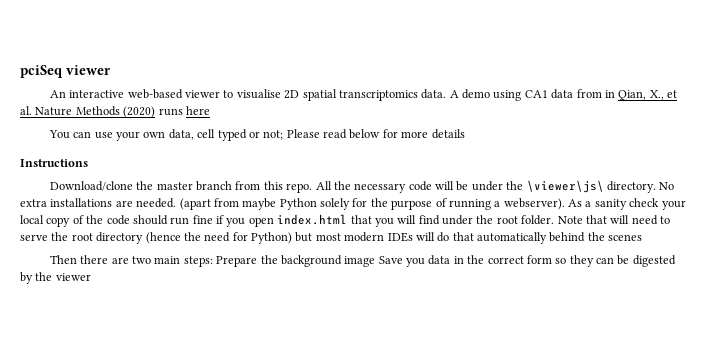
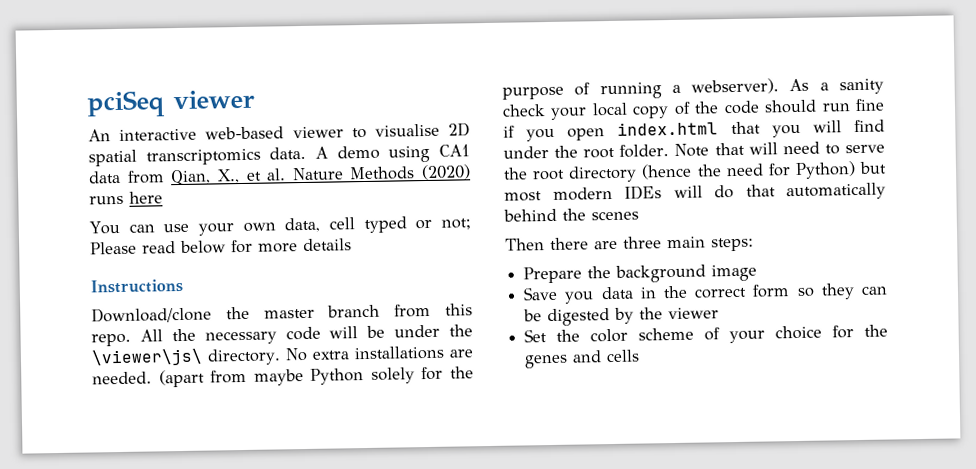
- A demo using CA1 data from in Qian, X., et al. Nature Methods (2020) runs here
+ A demo using CA1 data from Qian, X., et al. Nature Methods (2020) runs here
- Then there are two main steps: Prepare the background image Save you data in the correct form so they can be digested by the viewer
+ Then there are three main steps:
+ Prepare the background image
+ Save you data in the correct form so they can be digested by the viewer
+ Set the color scheme of your choice for the genes and cells

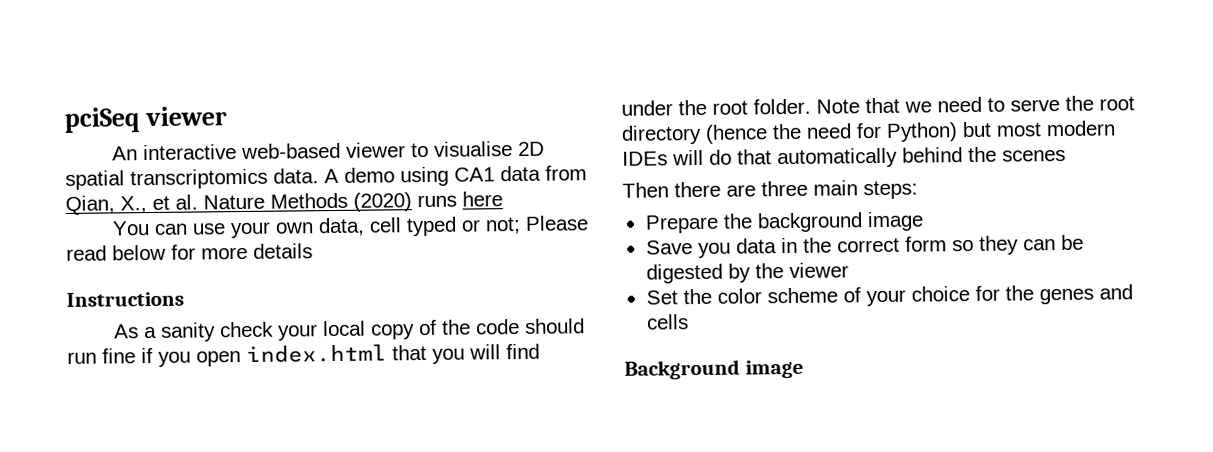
- Download/clone the master branch from this repo. All the necessary code will be under the \viewer\js\ directory. No extra installations are needed. (apart from maybe Python solely for the purpose of running a webserver).
- Note that will need to serve the root directory (hence the need for Python) but most modern IDEs will do that automatically behind the scenes
+ Note that we need to serve the root directory (hence the need for Python) but most modern IDEs will do that automatically behind the scenes
+ Background image

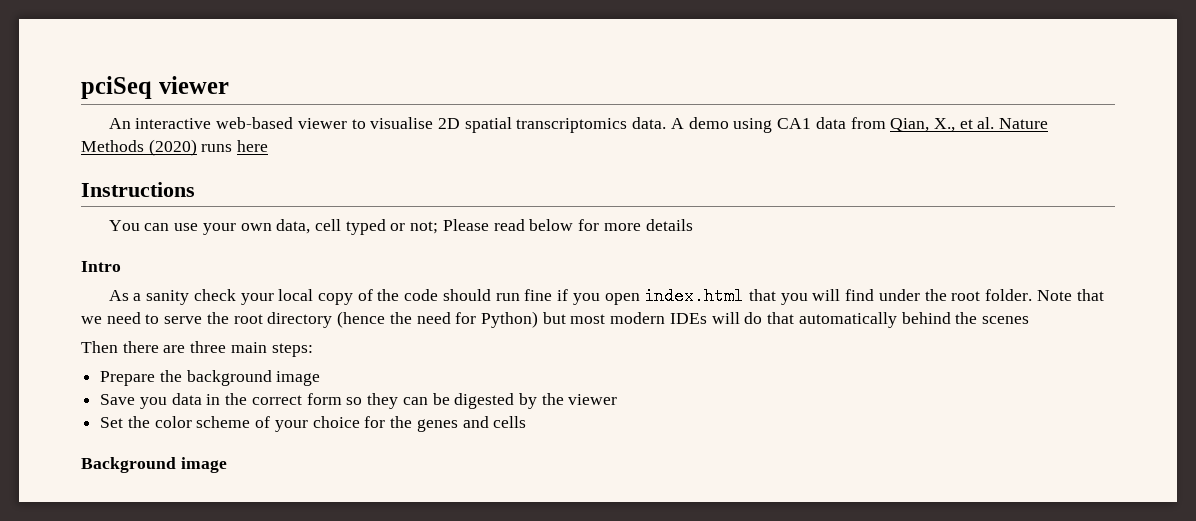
+ Instructions
- Instructions
+ Intro

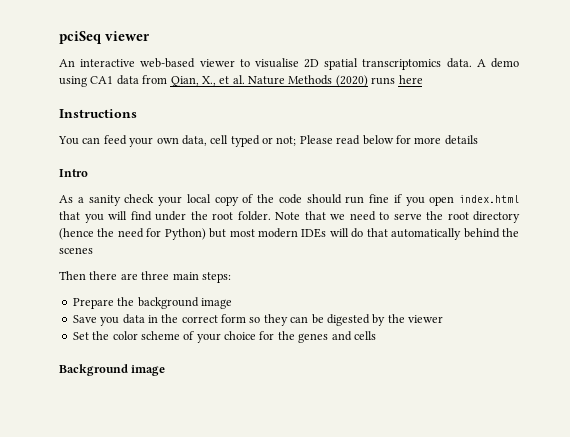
- You can use your own data, cell typed or not; Please read below for more details
+ You can feed your own data, cell typed or not; Please read below for more details

